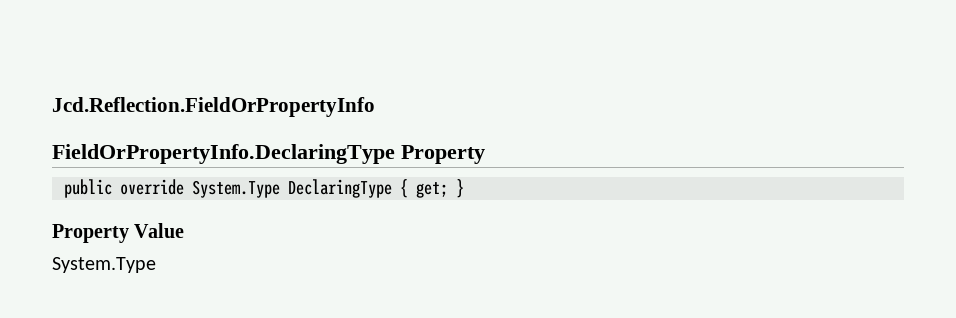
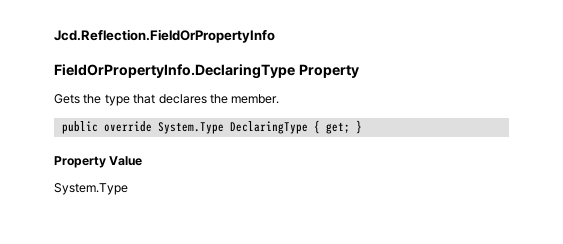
+ Gets the type that declares the member.

